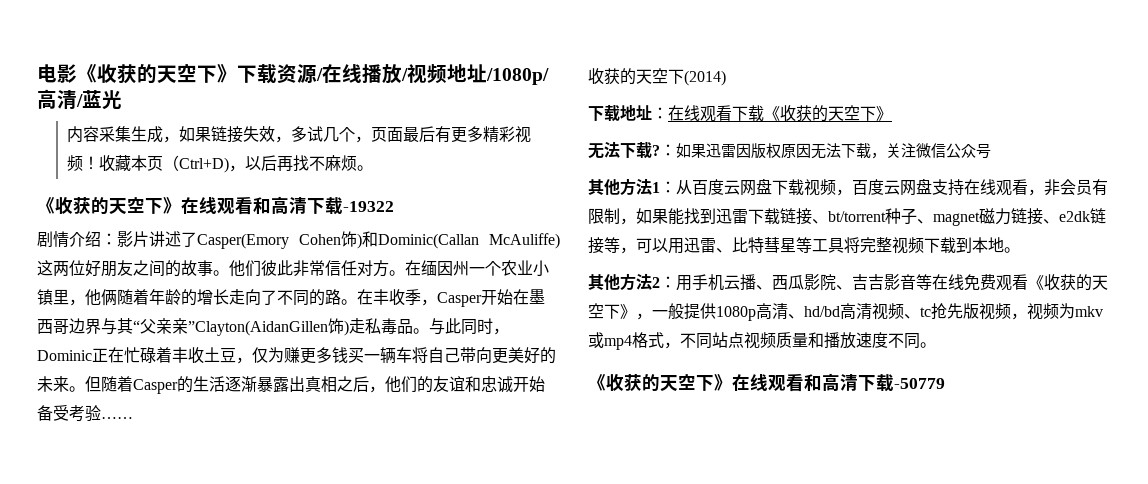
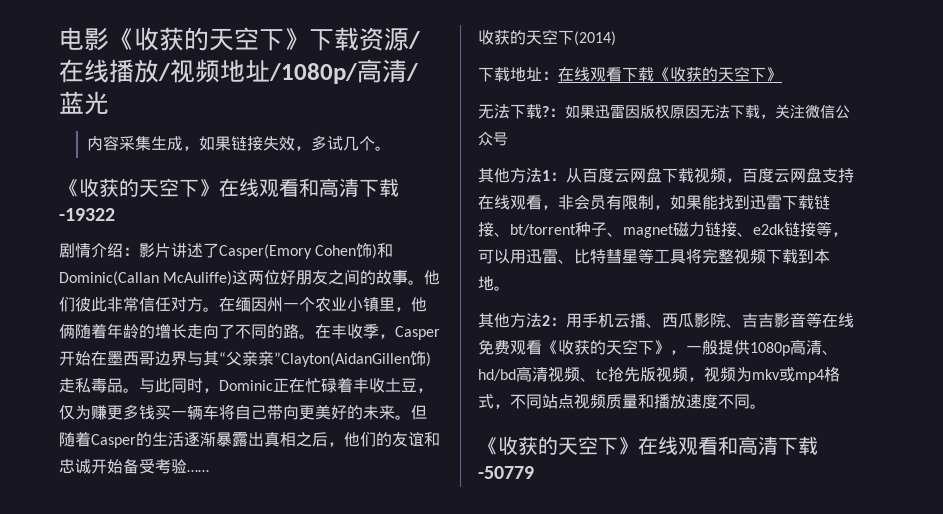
- 内容采集生成，如果链接失效，多试几个，页面最后有更多精彩视频！收藏本页（Ctrl+D)，以后再找不麻烦。
+ 内容采集生成，如果链接失效，多试几个。

